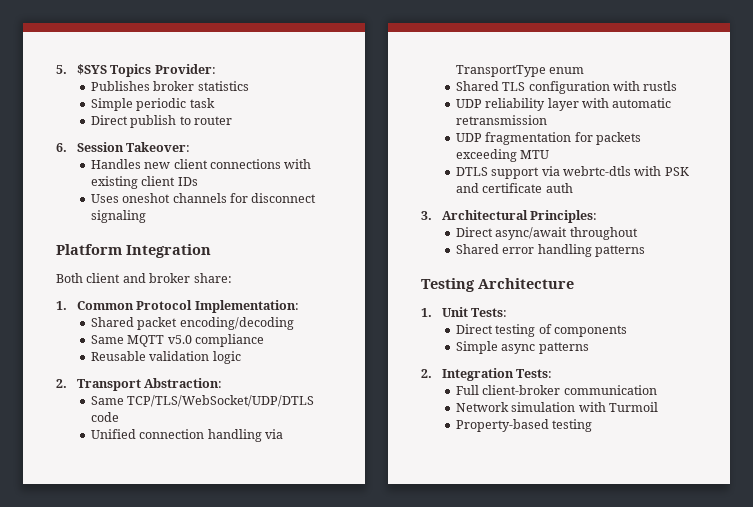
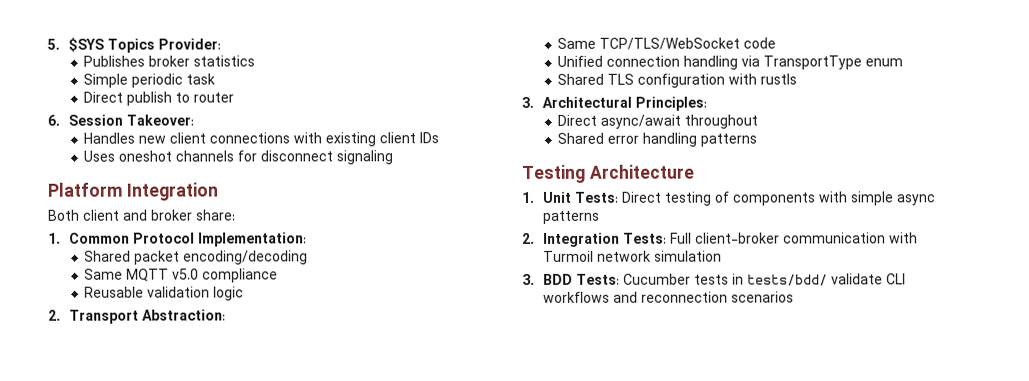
- Same TCP/TLS/WebSocket/UDP/DTLS code
+ Same TCP/TLS/WebSocket code
- UDP reliability layer with automatic retransmission
- UDP fragmentation for packets exceeding MTU
- DTLS support via webrtc-dtls with PSK and certificate auth
- 1. Unit Tests:
- Direct testing of components
- Simple async patterns
+ 1. Unit Tests: Direct testing of components with simple async patterns
- 2. Integration Tests:
- Full client-broker communication
- Network simulation with Turmoil
- Property-based testing
+ 2. Integration Tests: Full client-broker communication with Turmoil network simulation
+ 3. BDD Tests: Cucumber tests in tests/bdd/ validate CLI workflows and reconnection scenarios

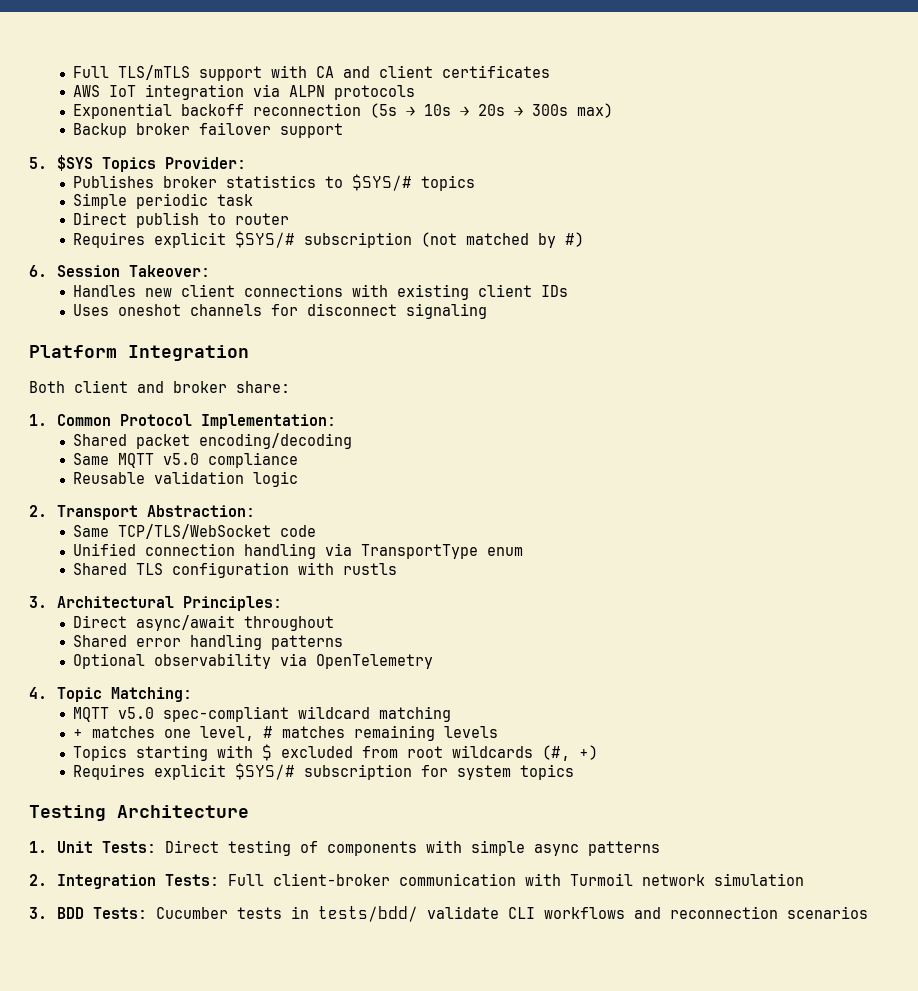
+ Full TLS/mTLS support with CA and client certificates
+ AWS IoT integration via ALPN protocols
+ Exponential backoff reconnection (5s → 10s → 20s → 300s max)
+ Backup broker failover support
- Publishes broker statistics
+ Publishes broker statistics to $SYS/# topics
+ Requires explicit $SYS/# subscription (not matched by #)
+ Optional observability via OpenTelemetry
+ 4. Topic Matching:
+ MQTT v5.0 spec-compliant wildcard matching
+ + matches one level, # matches remaining levels
+ Topics starting with $ excluded from root wildcards (#, +)
+ Requires explicit $SYS/# subscription for system topics

